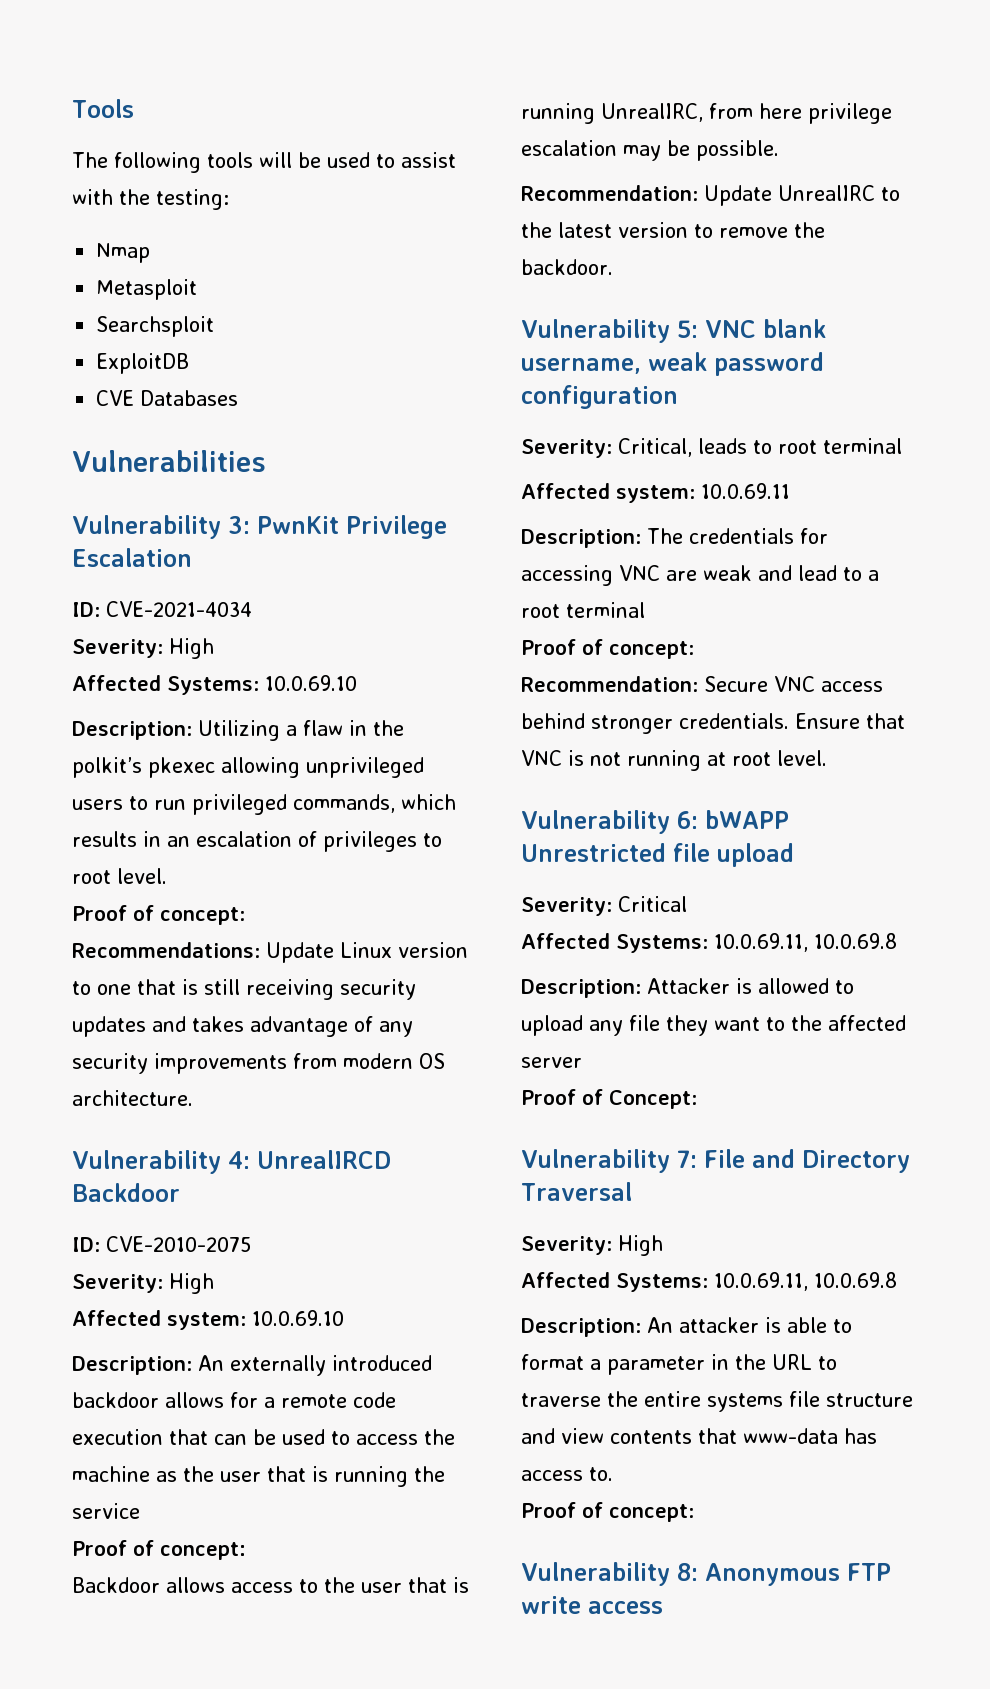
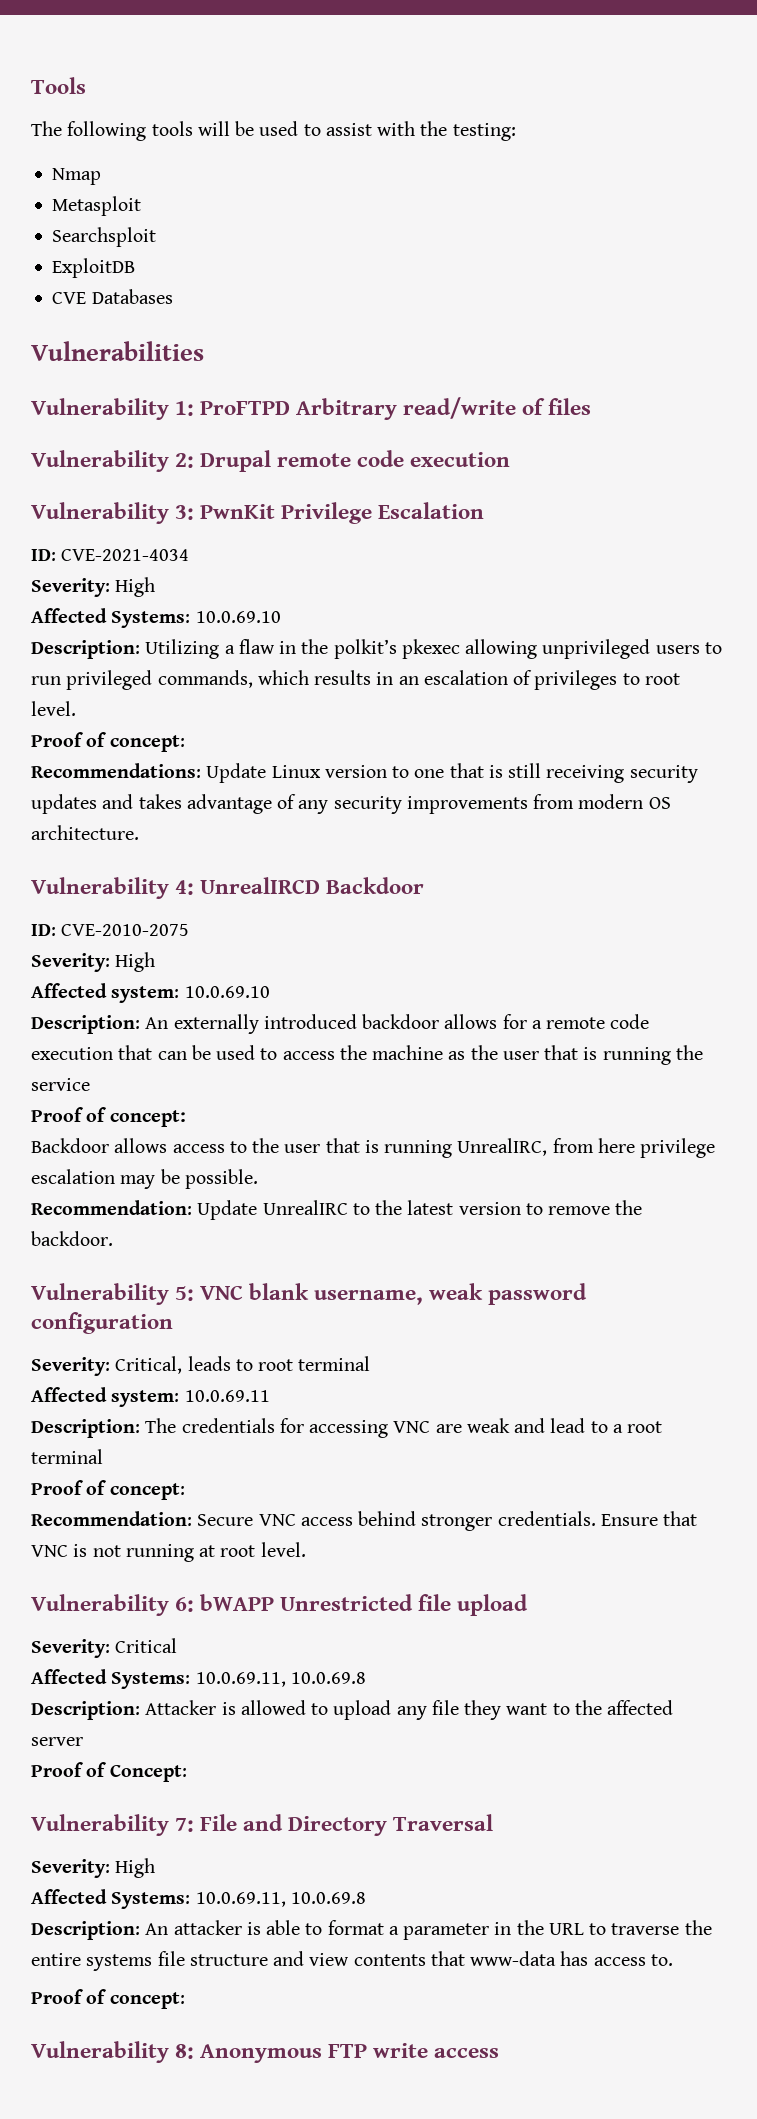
+ Vulnerability 1: ProFTPD Arbitrary read/write of files
+ Vulnerability 2: Drupal remote code execution

